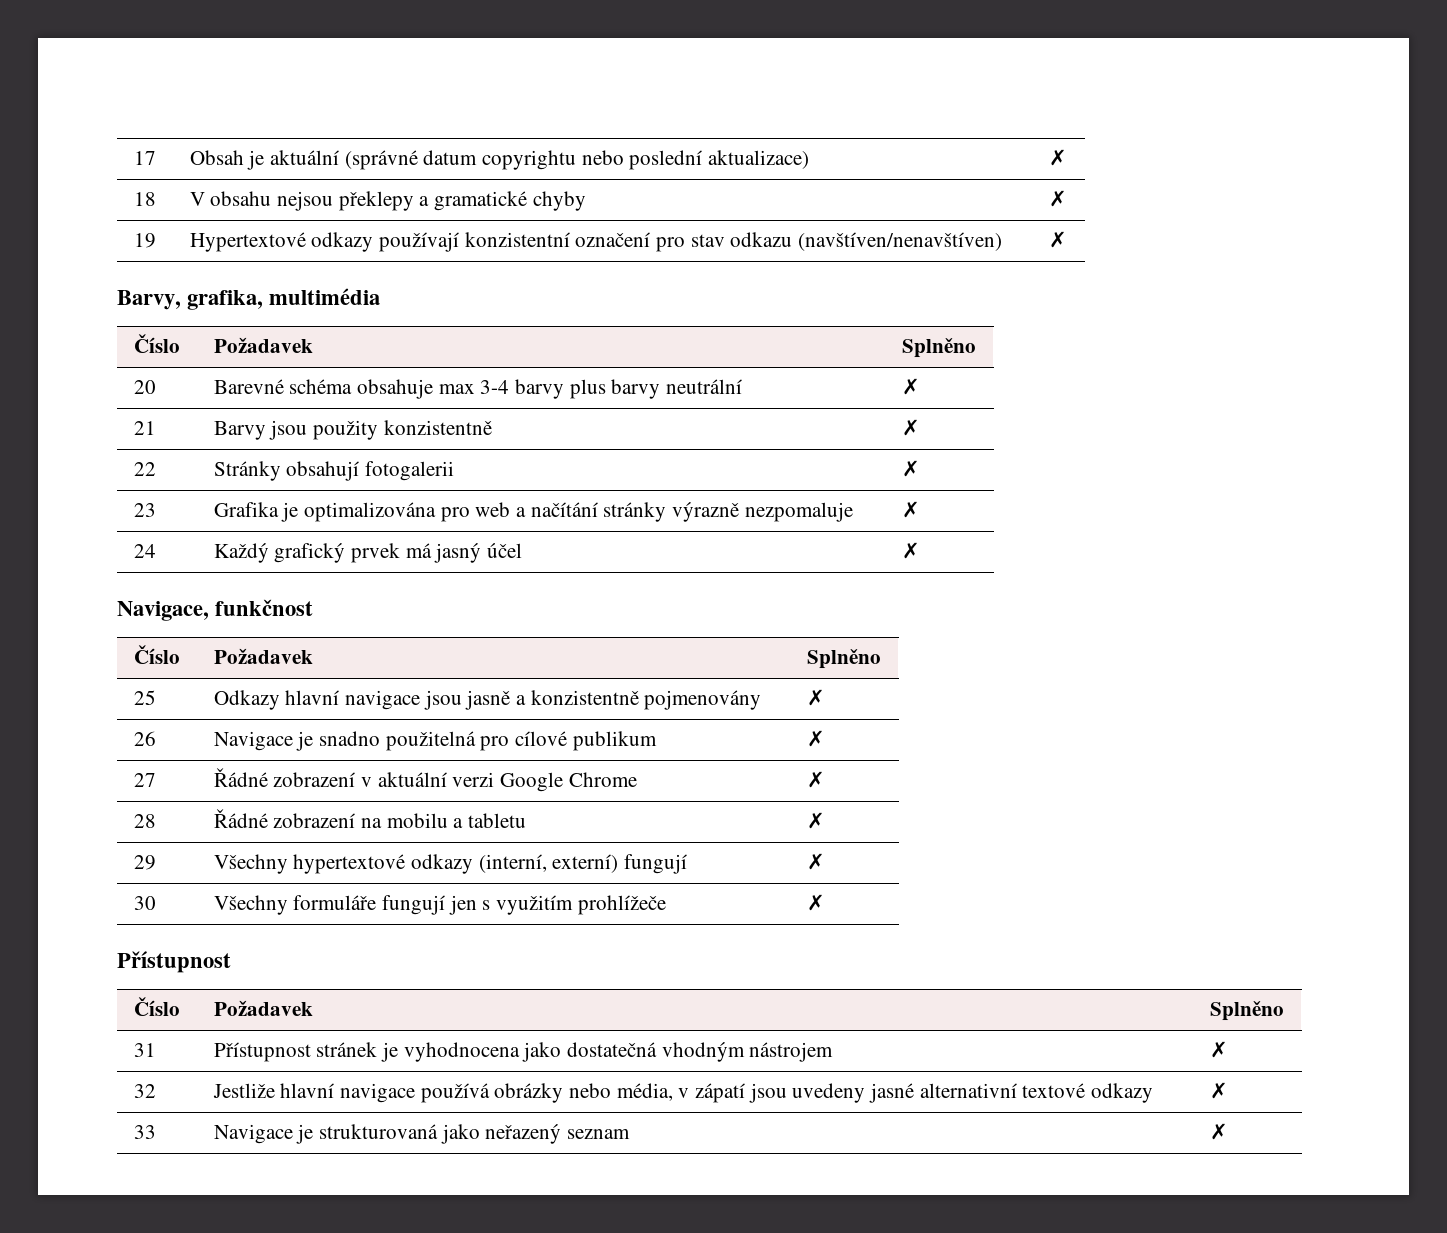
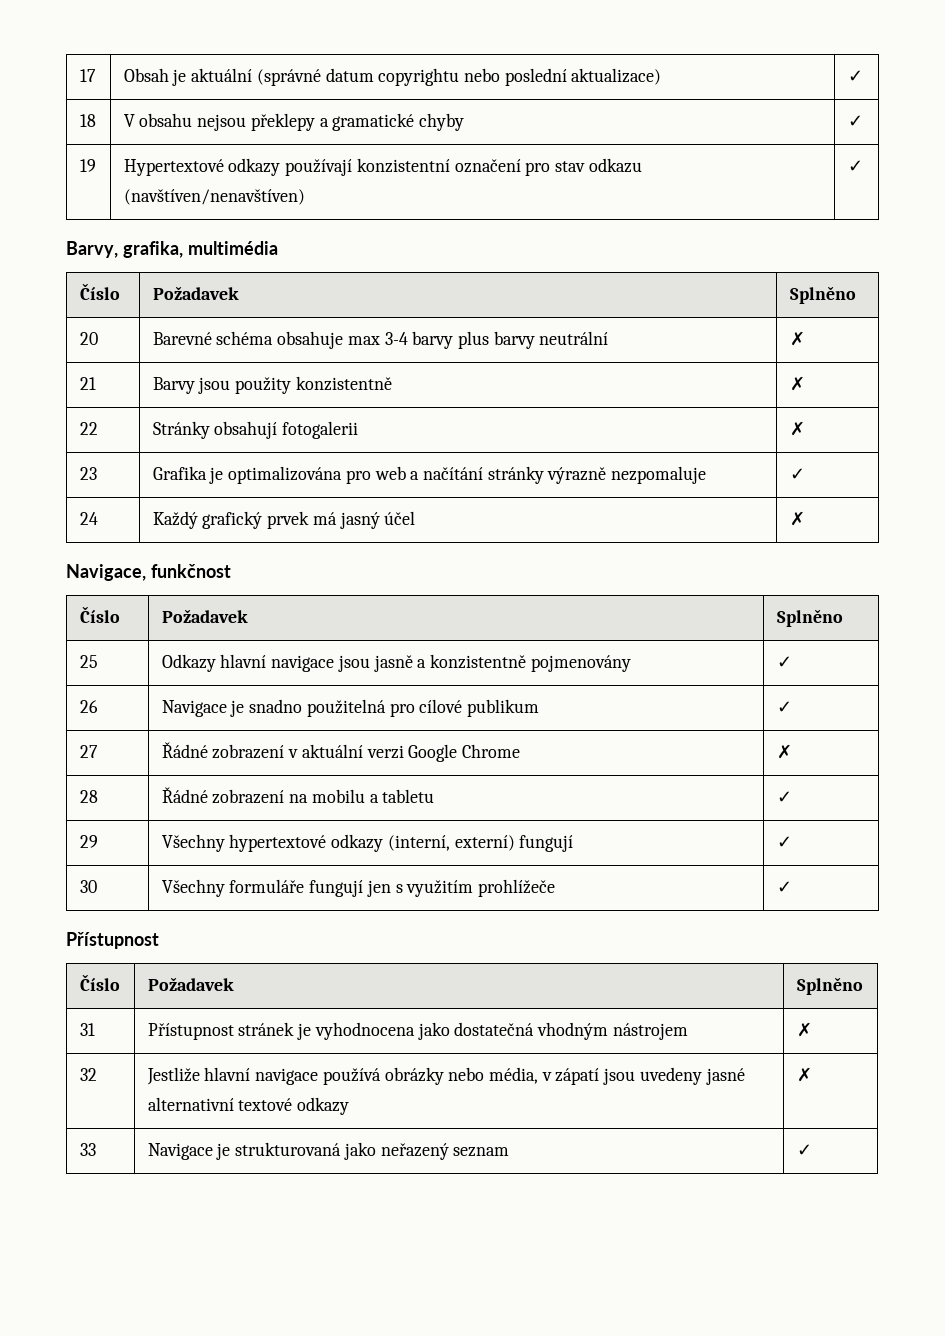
- 17 | Obsah je aktuální (správné datum copyrightu nebo poslední aktualizace) | ✗
+ 17 | Obsah je aktuální (správné datum copyrightu nebo poslední aktualizace) | ✓
- 18 | V obsahu nejsou překlepy a gramatické chyby | ✗
+ 18 | V obsahu nejsou překlepy a gramatické chyby | ✓
- 19 | Hypertextové odkazy používají konzistentní označení pro stav odkazu (navštíven/nenavštíven) | ✗
+ 19 | Hypertextové odkazy používají konzistentní označení pro stav odkazu (navštíven/nenavštíven) | ✓
- 23 | Grafika je optimalizována pro web a načítání stránky výrazně nezpomaluje | ✗
+ 23 | Grafika je optimalizována pro web a načítání stránky výrazně nezpomaluje | ✓
- 25 | Odkazy hlavní navigace jsou jasně a konzistentně pojmenovány | ✗
+ 25 | Odkazy hlavní navigace jsou jasně a konzistentně pojmenovány | ✓
- 26 | Navigace je snadno použitelná pro cílové publikum | ✗
+ 26 | Navigace je snadno použitelná pro cílové publikum | ✓
- 28 | Řádné zobrazení na mobilu a tabletu | ✗
+ 28 | Řádné zobrazení na mobilu a tabletu | ✓
- 29 | Všechny hypertextové odkazy (interní, externí) fungují | ✗
+ 29 | Všechny hypertextové odkazy (interní, externí) fungují | ✓
- 30 | Všechny formuláře fungují jen s využitím prohlížeče | ✗
+ 30 | Všechny formuláře fungují jen s využitím prohlížeče | ✓
- 33 | Navigace je strukturovaná jako neřazený seznam | ✗
+ 33 | Navigace je strukturovaná jako neřazený seznam | ✓

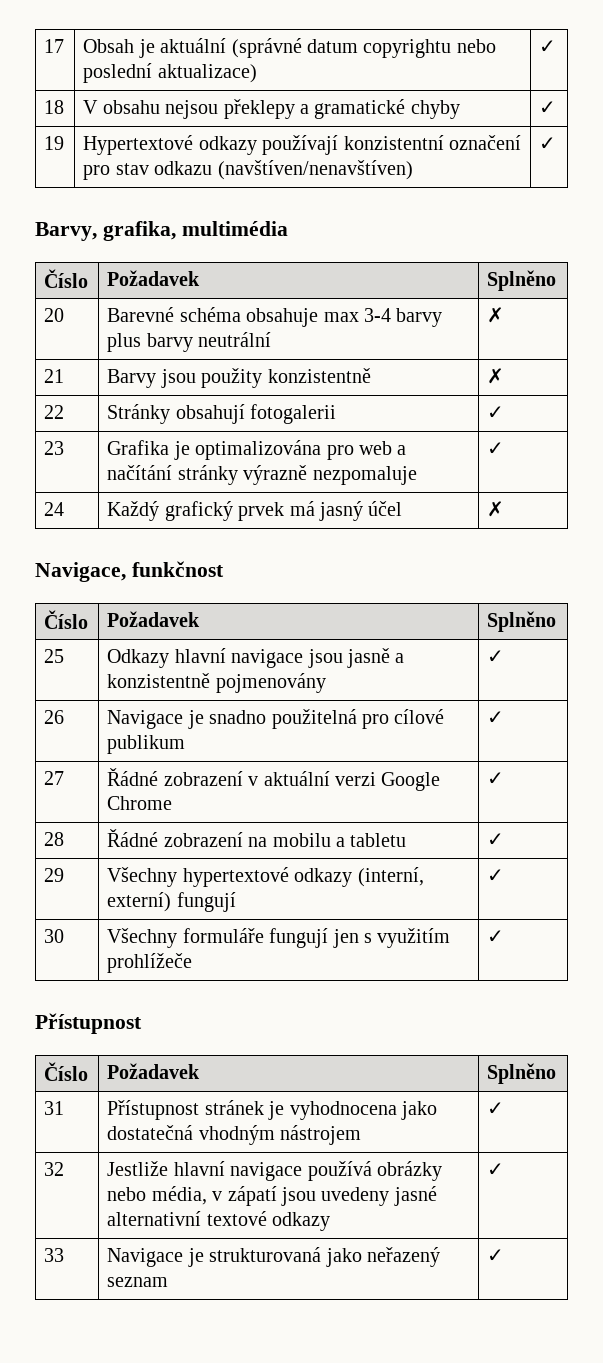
- 22 | Stránky obsahují fotogalerii | ✗
+ 22 | Stránky obsahují fotogalerii | ✓
- 27 | Řádné zobrazení v aktuální verzi Google Chrome | ✗
+ 27 | Řádné zobrazení v aktuální verzi Google Chrome | ✓
- 31 | Přístupnost stránek je vyhodnocena jako dostatečná vhodným nástrojem | ✗
+ 31 | Přístupnost stránek je vyhodnocena jako dostatečná vhodným nástrojem | ✓
- 32 | Jestliže hlavní navigace používá obrázky nebo média, v zápatí jsou uvedeny jasné alternativní textové odkazy | ✗
+ 32 | Jestliže hlavní navigace používá obrázky nebo média, v zápatí jsou uvedeny jasné alternativní textové odkazy | ✓

